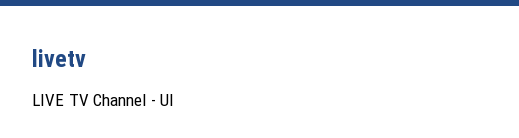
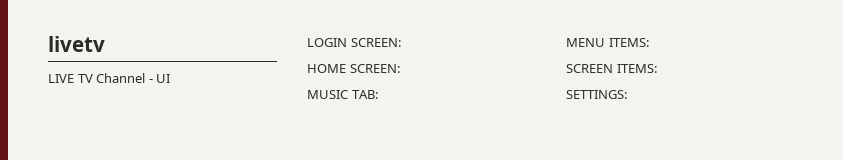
+ LOGIN SCREEN:
+ HOME SCREEN:
+ MUSIC TAB:
+ MENU ITEMS:
+ SCREEN ITEMS:
+ SETTINGS:

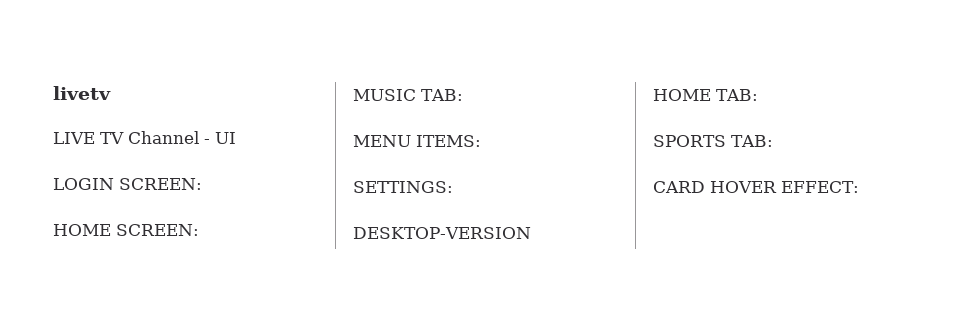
- SCREEN ITEMS:
  SETTINGS:
+ DESKTOP-VERSION
+ HOME TAB:
+ SPORTS TAB:
+ CARD HOVER EFFECT:

